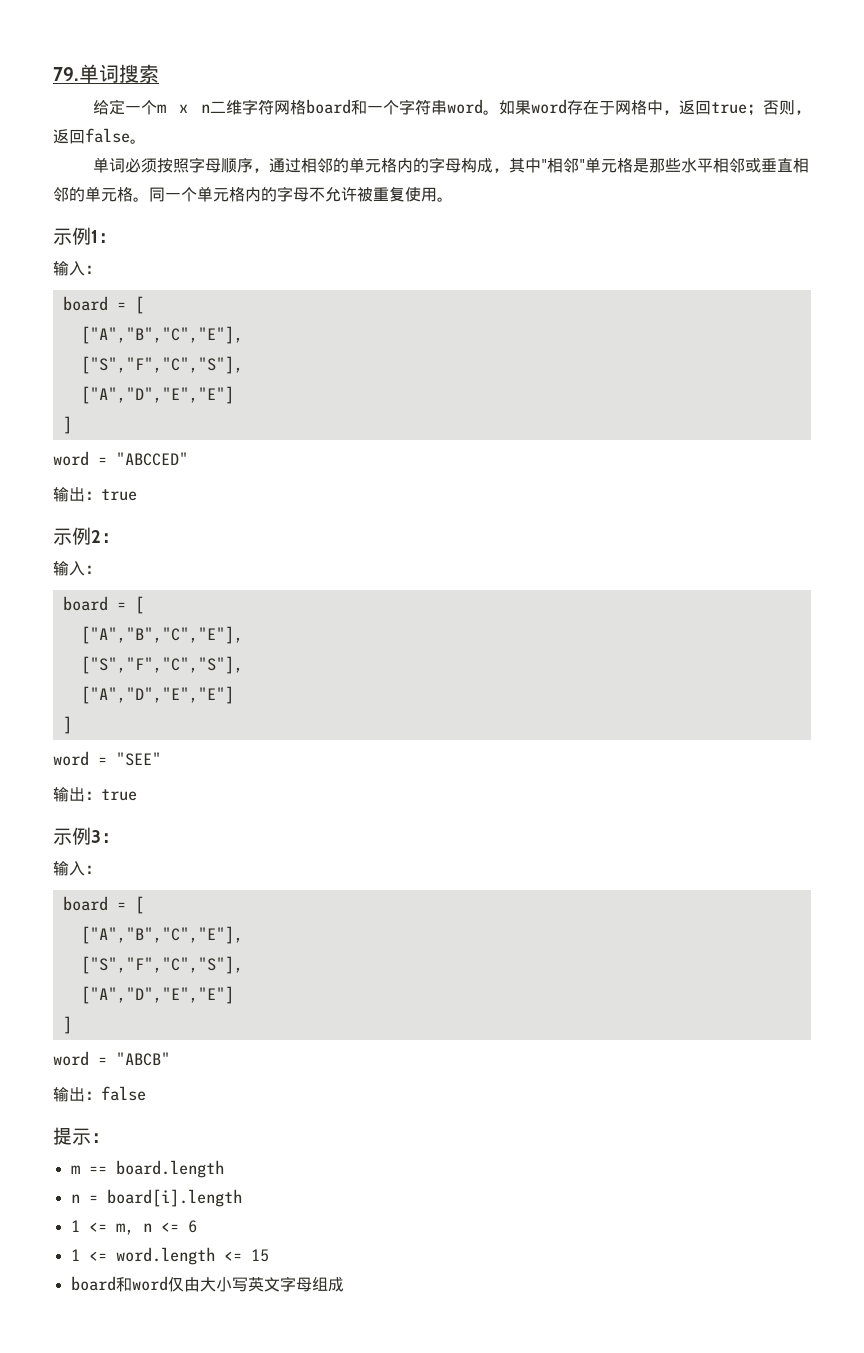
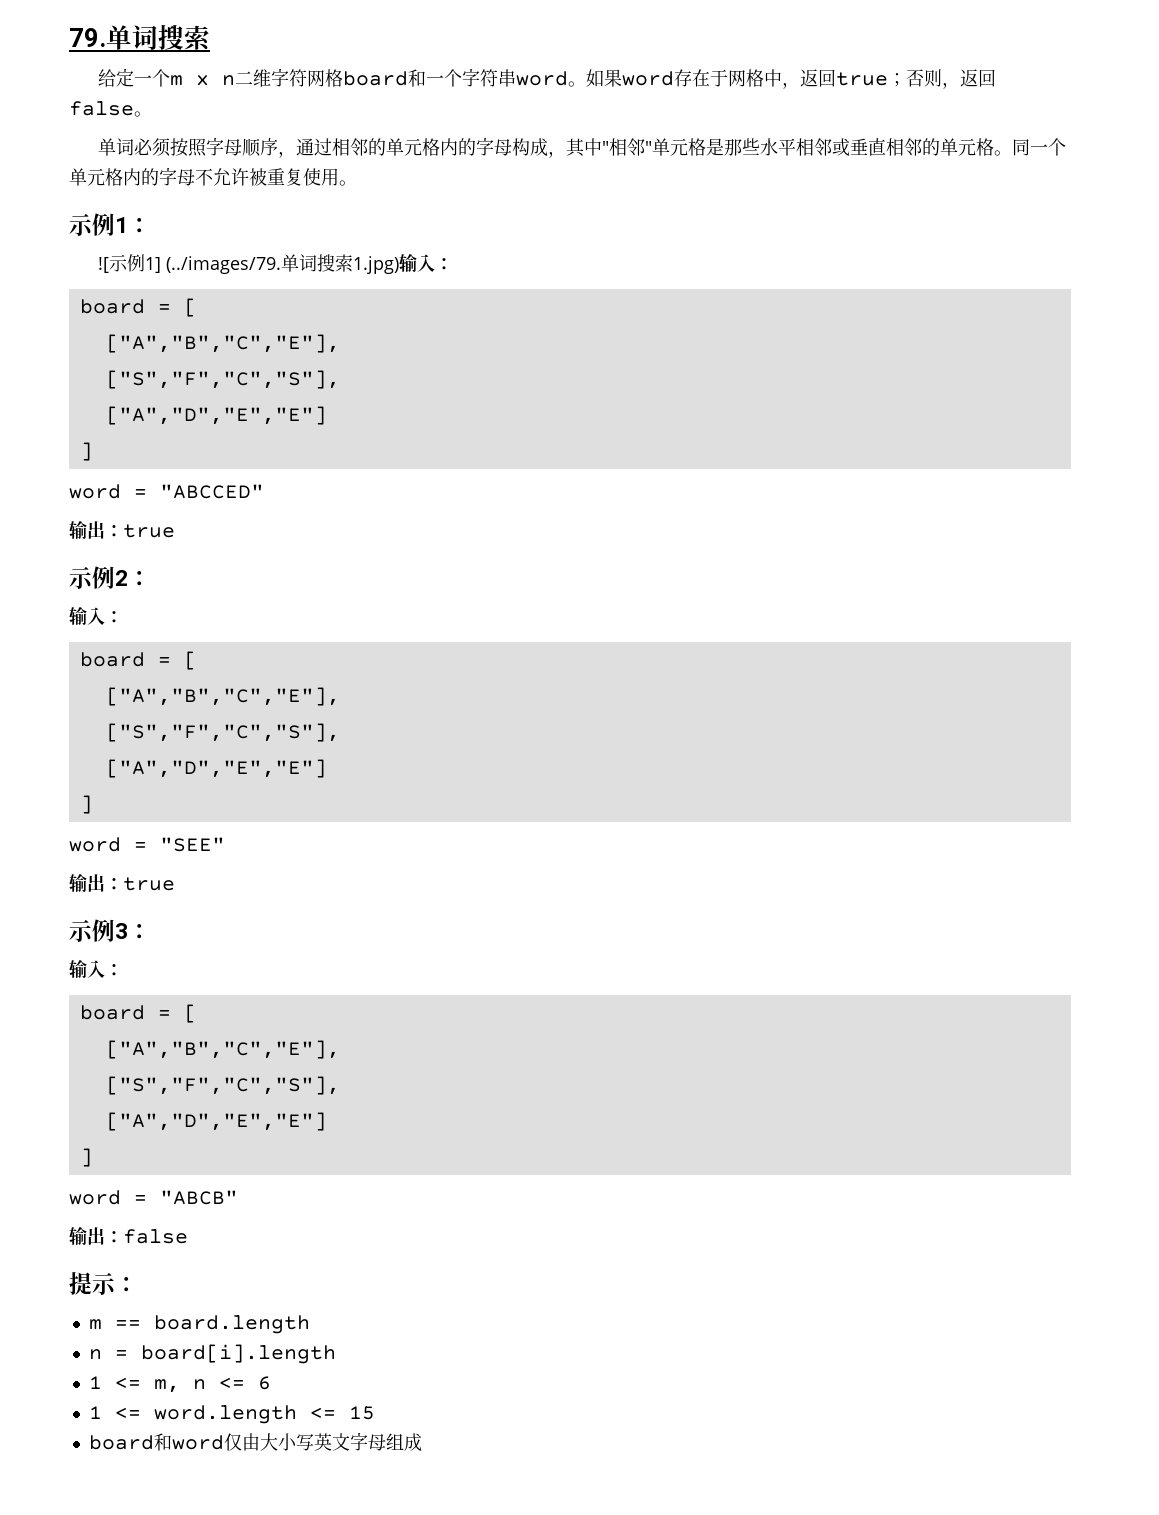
  示例1：
- 输入：
+ ![示例1] (../images/79.单词搜索1.jpg)输入：

